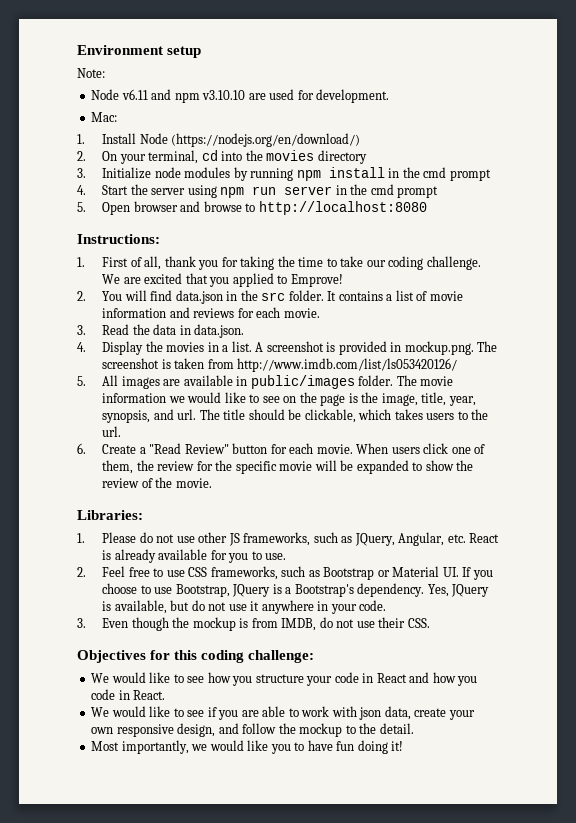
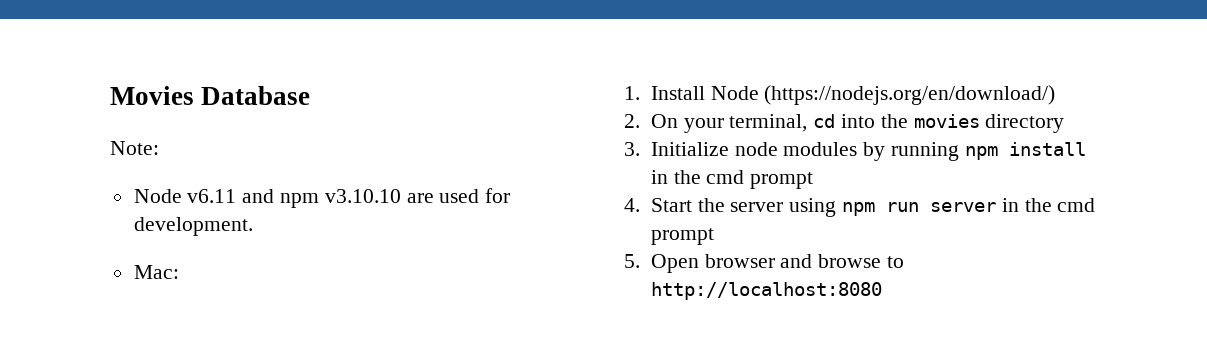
- Environment setup
+ Movies Database
- Instructions:
- 1. First of all, thank you for taking the time to take our coding challenge. We are excited that you applied to Emprove!
- 2. You will find data.json in the src folder. It contains a list of movie information and reviews for each movie.
- 3. Read the data in data.json.
- 4. Display the movies in a list. A screenshot is provided in mockup.png. The screenshot is taken from http://www.imdb.com/list/ls053420126/
- 5. All images are available in public/images folder. The movie information we would like to see on the page is the image, title, year, synopsis, and url. The title should be clickable, which takes users to the url.
- 6. Create a "Read Review" button for each movie. When users click one of them, the review for the specific movie will be expanded to show the review of the movie.
- Libraries:
- 1. Please do not use other JS frameworks, such as JQuery, Angular, etc. React is already available for you to use.
- 2. Feel free to use CSS frameworks, such as Bootstrap or Material UI. If you choose to use Bootstrap, JQuery is a Bootstrap's dependency. Yes, JQuery is available, but do not use it anywhere in your code.
- 3. Even though the mockup is from IMDB, do not use their CSS.
- Objectives for this coding challenge:
- We would like to see how you structure your code in React and how you code in React.
- We would like to see if you are able to work with json data, create your own responsive design, and follow the mockup to the detail.
- Most importantly, we would like you to have fun doing it!

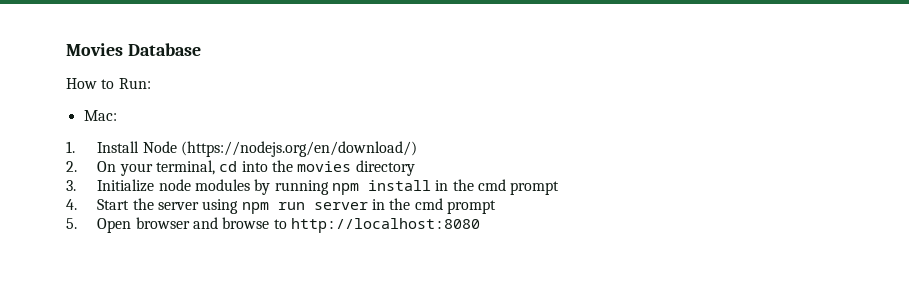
- Note:
- Node v6.11 and npm v3.10.10 are used for development.
+ How to Run:

